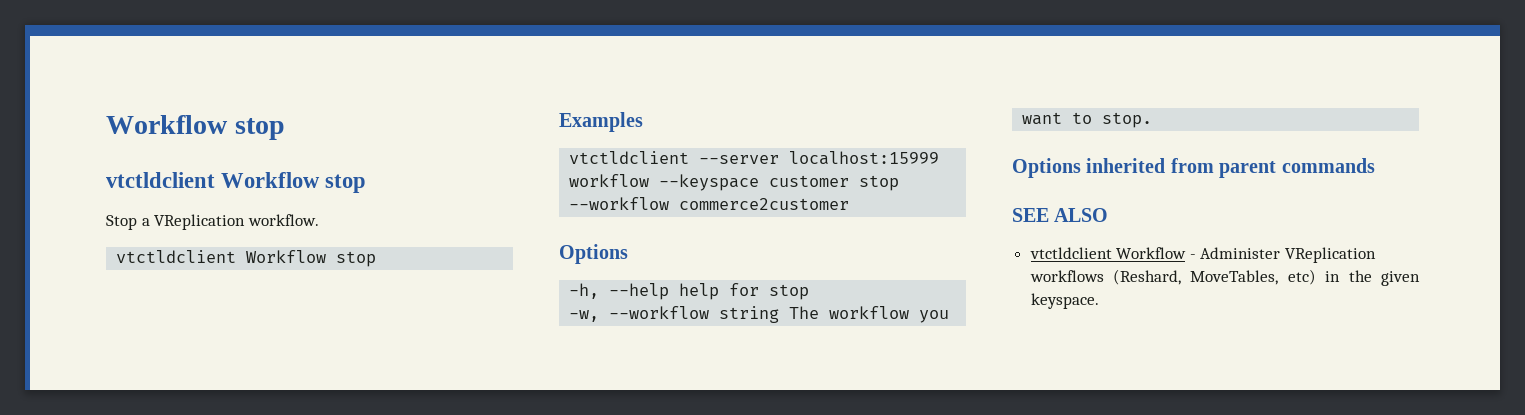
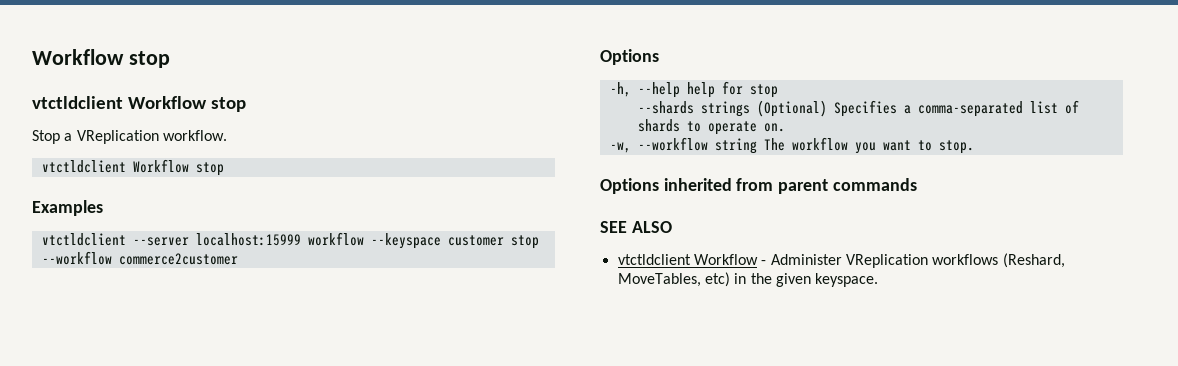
+ --shards strings (Optional) Specifies a comma-separated list of shards to operate on.

